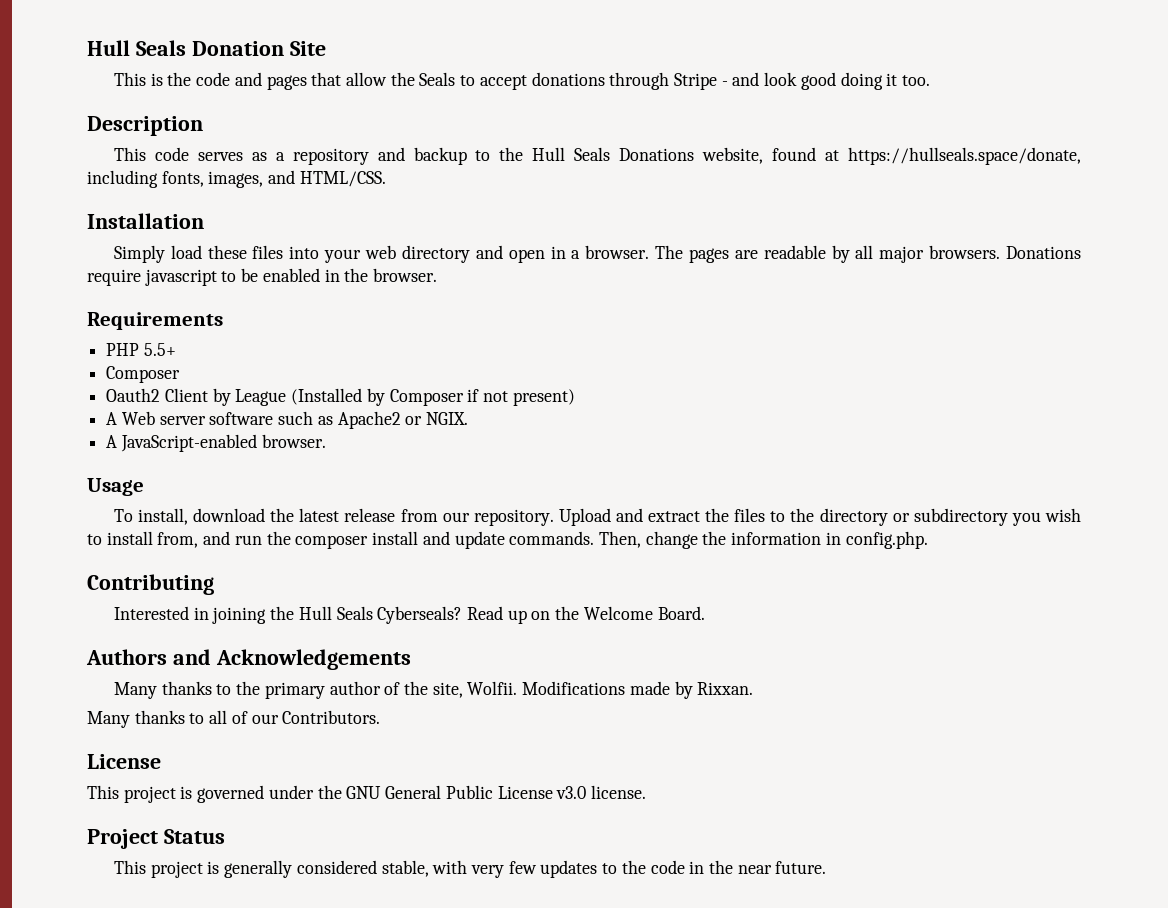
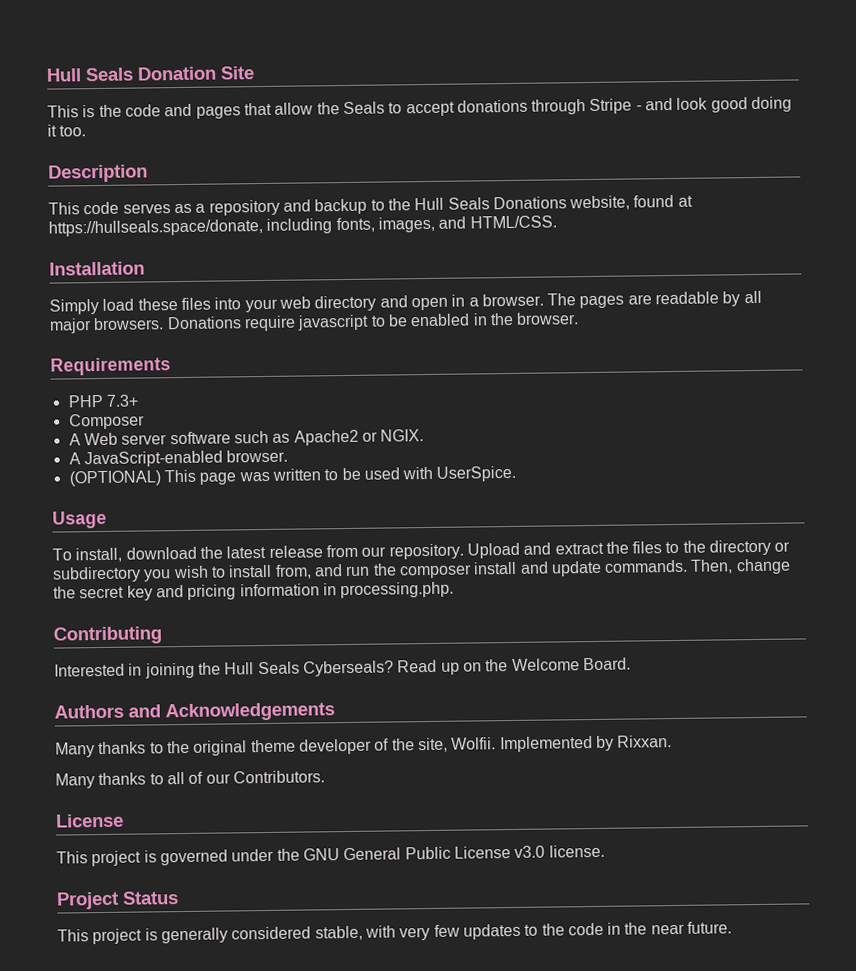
- PHP 5.5+
+ PHP 7.3+
  Composer
- Oauth2 Client by League (Installed by Composer if not present)
+ (OPTIONAL) This page was written to be used with UserSpice.
- Then, change the information in config.php.
+ Then, change the secret key and pricing information in processing.php.
- Many thanks to the primary author of the site, Wolfii.
+ Many thanks to the original theme developer of the site, Wolfii.
- Modifications made by Rixxan.
+ Implemented by Rixxan.

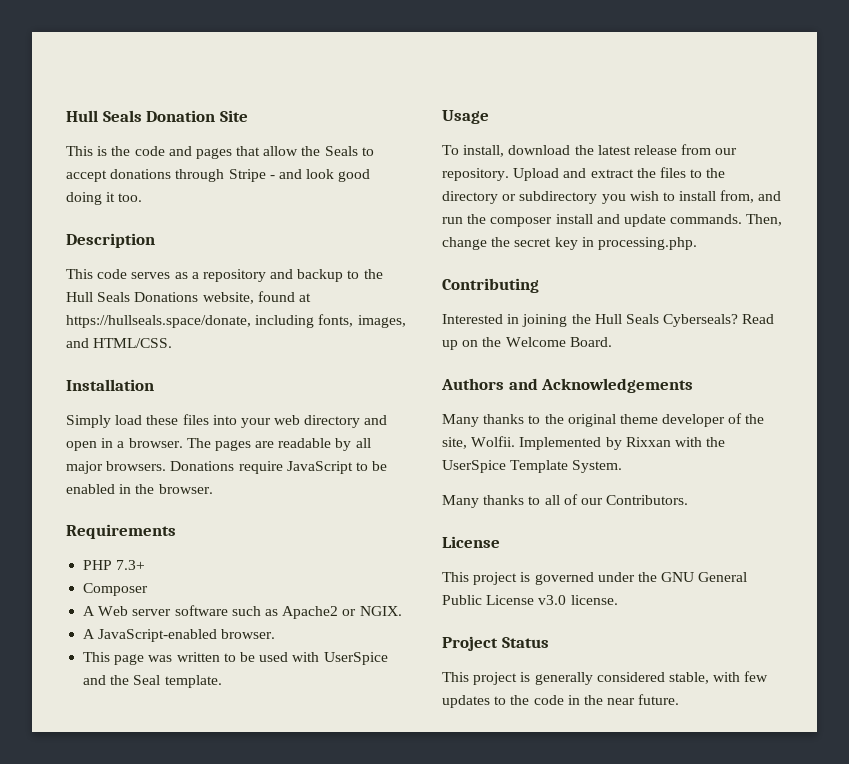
- Donations require javascript to be enabled in the browser.
+ Donations require JavaScript to be enabled in the browser.
- (OPTIONAL) This page was written to be used with UserSpice.
+ This page was written to be used with UserSpice and the Seal template.
- Then, change the secret key and pricing information in processing.php.
+ Then, change the secret key in processing.php.
- Implemented by Rixxan.
+ Implemented by Rixxan with the UserSpice Template System.
- This project is generally considered stable, with very few updates to the code in the near future.
+ This project is generally considered stable, with few updates to the code in the near future.

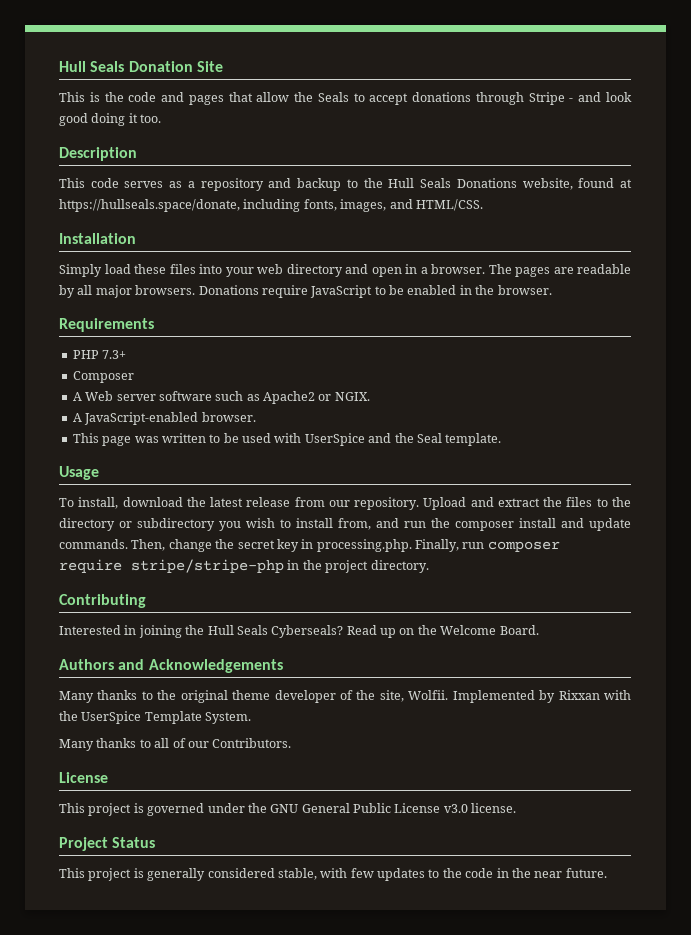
- Then, change the secret key in processing.php.
+ Then, change the secret key in processing.php. Finally, run composer require stripe/stripe-php in the project directory.

